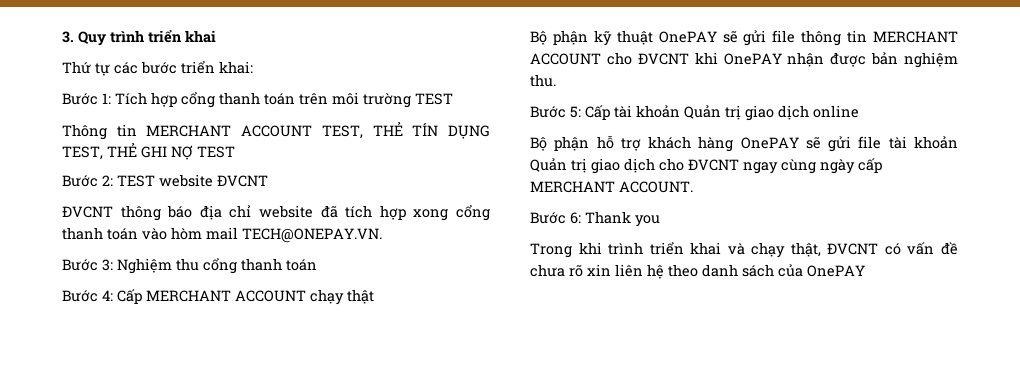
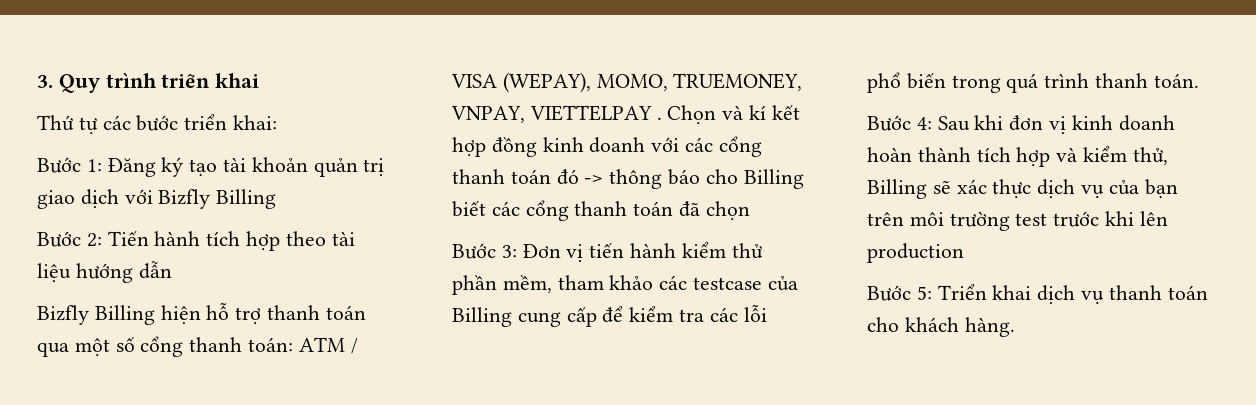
- Bước 1: Tích hợp cổng thanh toán trên môi trường TEST
- Thông tin MERCHANT ACCOUNT TEST, THẺ TÍN DỤNG TEST, THẺ GHI NỢ TEST
- Bước 2: TEST website ĐVCNT
- ĐVCNT thông báo địa chỉ website đã tích hợp xong cổng thanh toán vào hòm mail TECH@ONEPAY.VN.
- Bước 3: Nghiệm thu cổng thanh toán
- Bước 4: Cấp MERCHANT ACCOUNT chạy thật
- Bộ phận kỹ thuật OnePAY sẽ gửi file thông tin MERCHANT ACCOUNT cho ĐVCNT khi OnePAY nhận được bản nghiệm thu.
- Bước 5: Cấp tài khoản Quản trị giao dịch online
- Bộ phận hỗ trợ khách hàng OnePAY sẽ gửi file tài khoản Quản trị giao dịch cho ĐVCNT ngay cùng ngày cấp MERCHANT ACCOUNT.
- Bước 6: Thank you
- Trong khi trình triển khai và chạy thật, ĐVCNT có vấn đề chưa rõ xin liên hệ theo danh sách của OnePAY
+ Bước 1: Đăng ký tạo tài khoản quản trị giao dịch với Bizfly Billing
+ Bước 2: Tiến hành tích hợp theo tài liệu hướng dẫn
+ Bizfly Billing hiện hỗ trợ thanh toán qua một số cổng thanh toán: ATM / VISA (WEPAY), MOMO, TRUEMONEY, VNPAY, VIETTELPAY . Chọn và kí kết hợp đồng kinh doanh với các cổng thanh toán đó -> thông báo cho Billing biết các cổng thanh toán đã chọn
+ Bước 3: Đơn vị tiến hành kiểm thử phần mềm, tham khảo các testcase của Billing cung cấp để kiểm tra các lỗi phổ biến trong quá trình thanh toán.
+ Bước 4: Sau khi đơn vị kinh doanh hoàn thành tích hợp và kiểm thử, Billing sẽ xác thực dịch vụ của bạn trên môi trường test trước khi lên production
+ Bước 5: Triển khai dịch vụ thanh toán cho khách hàng.

